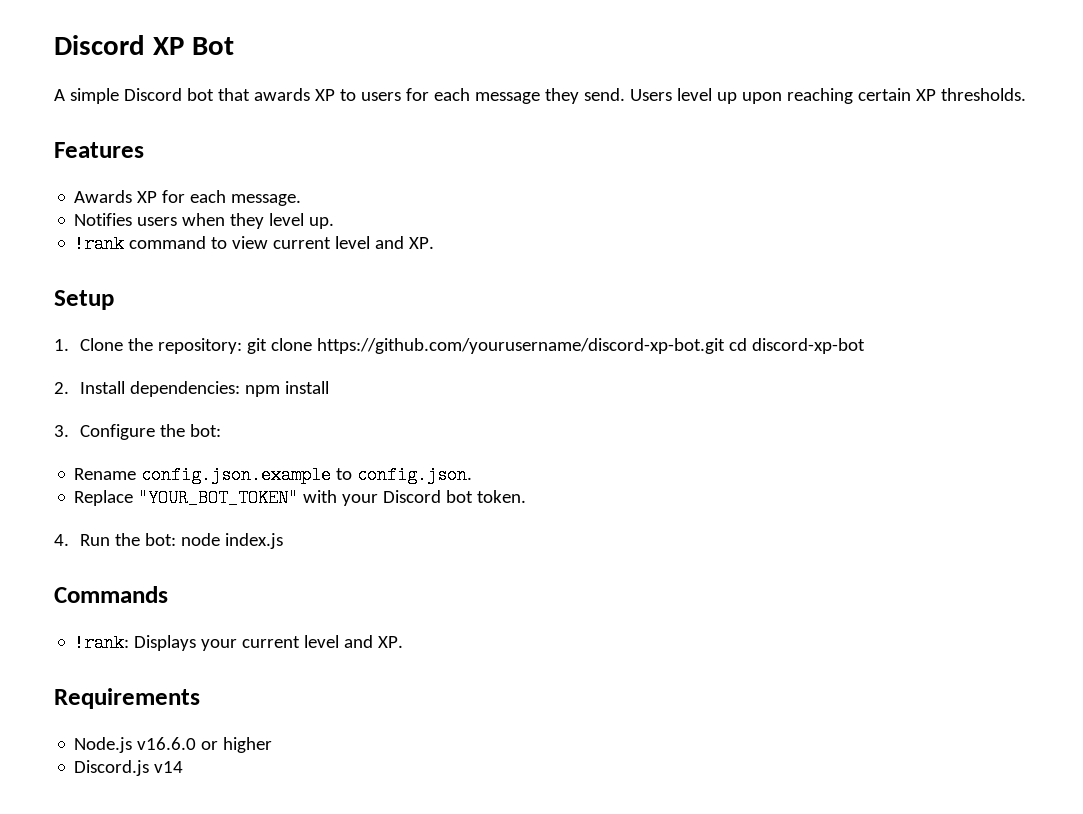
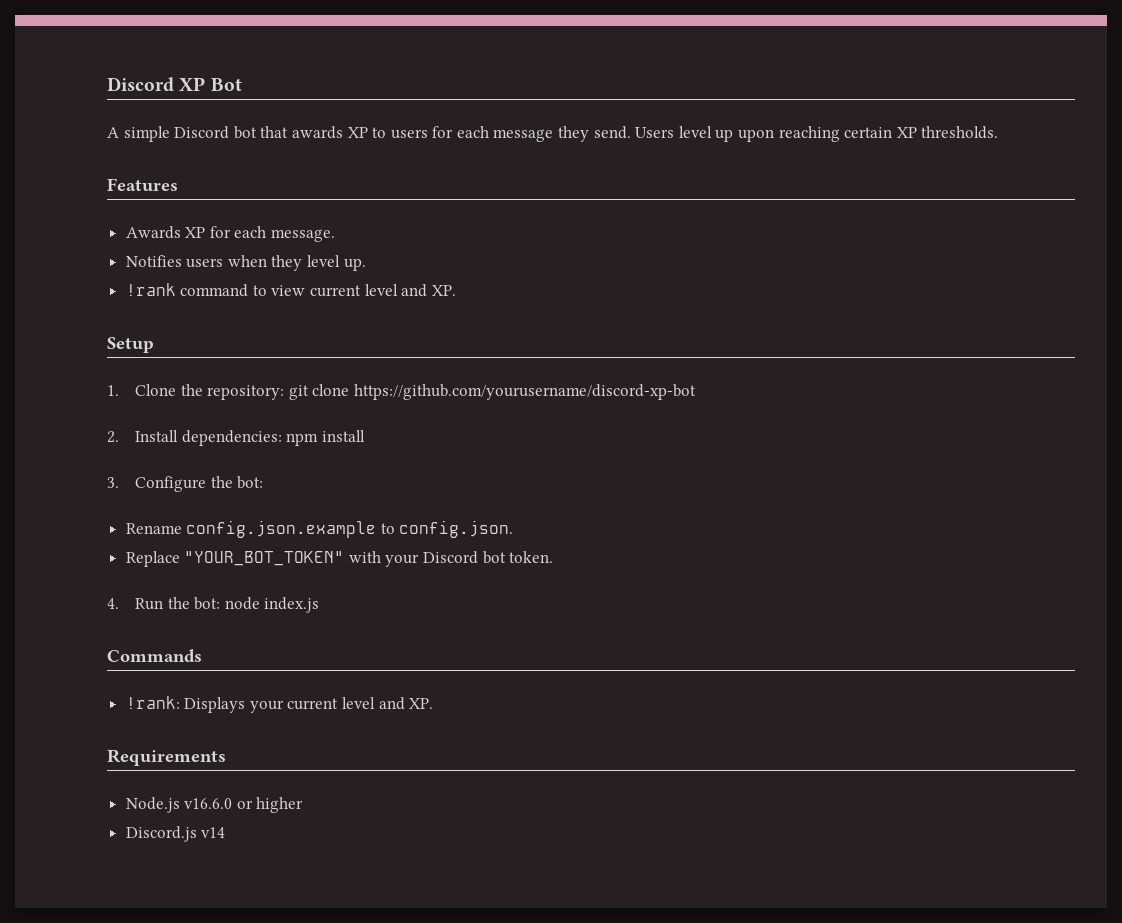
- 1. Clone the repository: git clone https://github.com/yourusername/discord-xp-bot.git cd discord-xp-bot
+ 1. Clone the repository: git clone https://github.com/yourusername/discord-xp-bot

